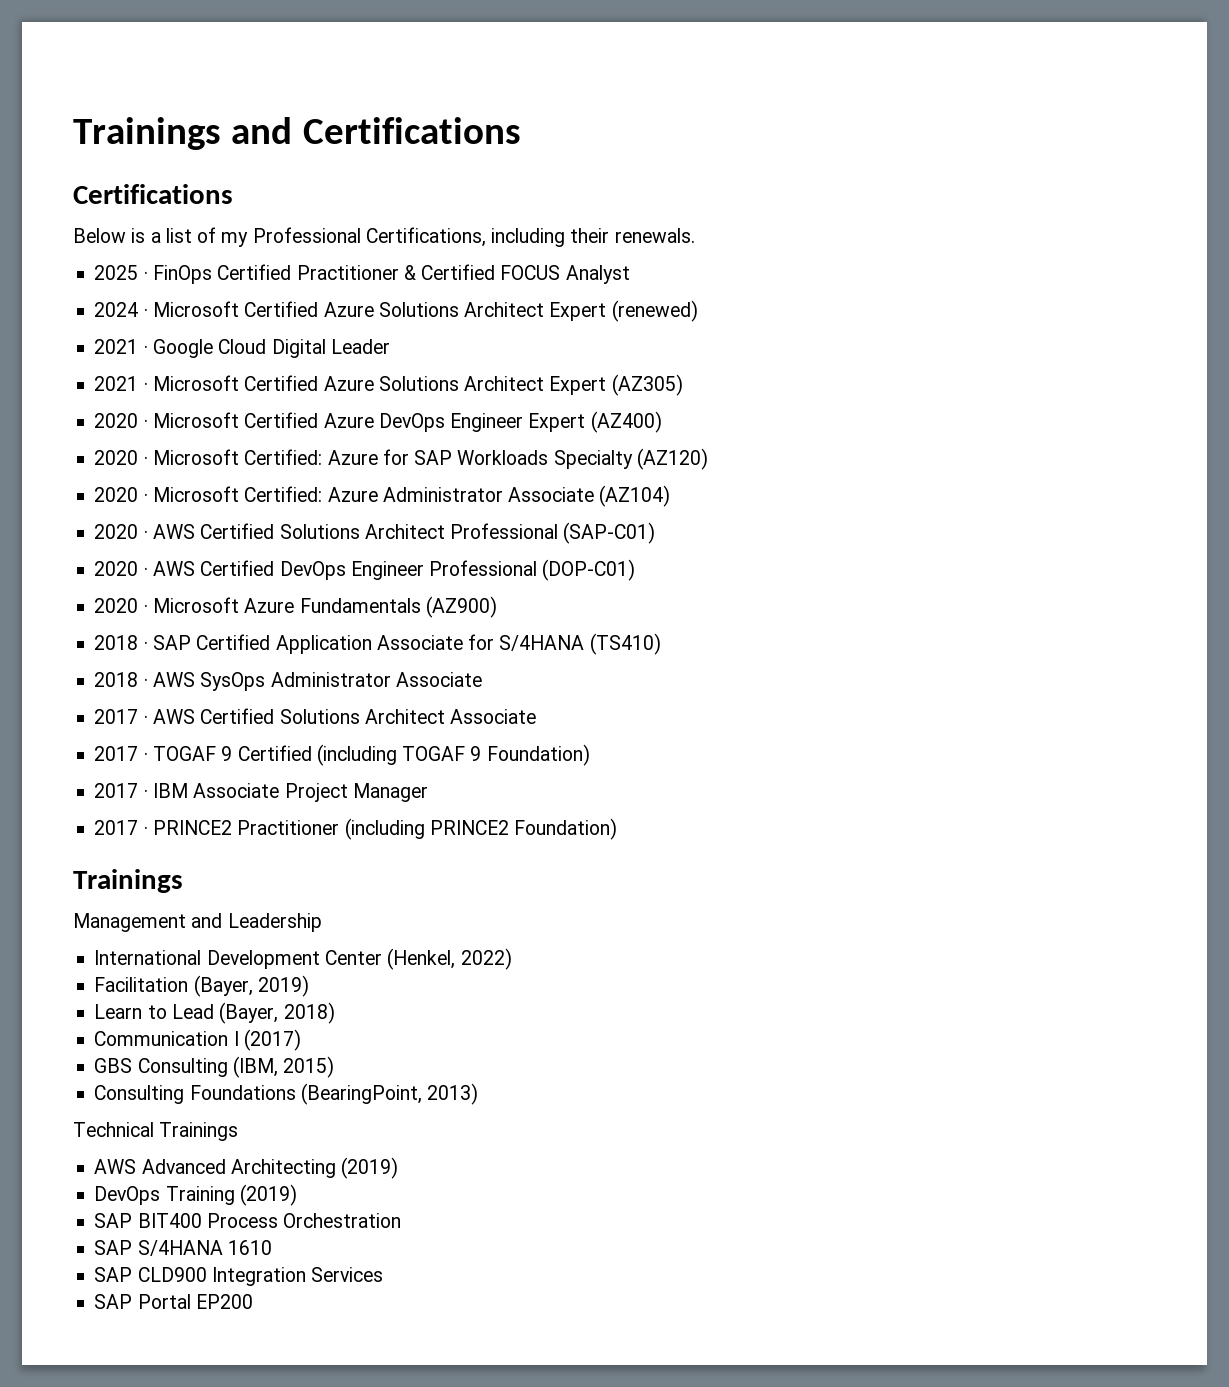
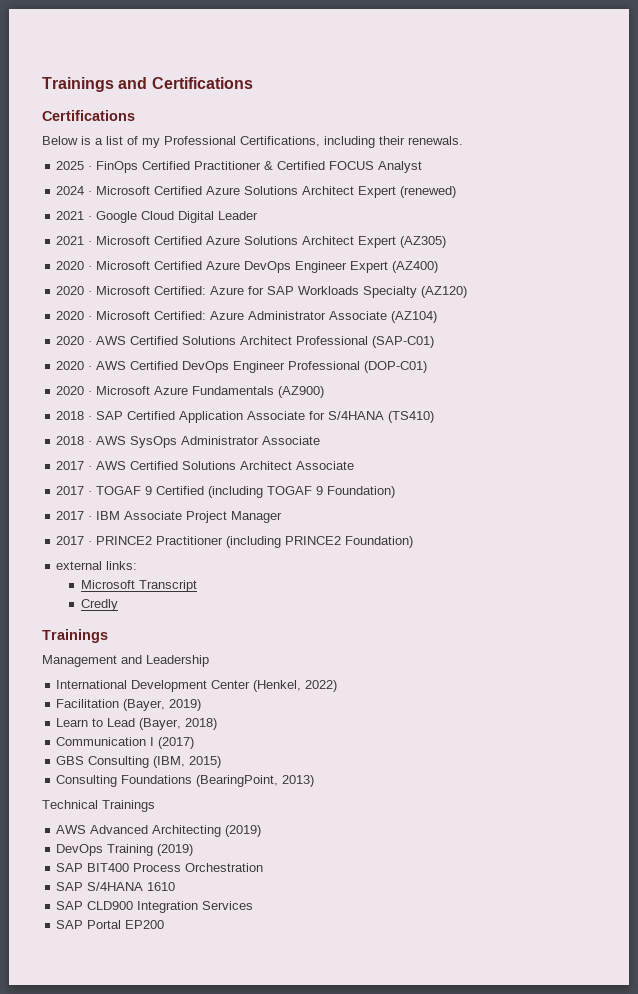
+ external links:
+ Microsoft Transcript
+ Credly

